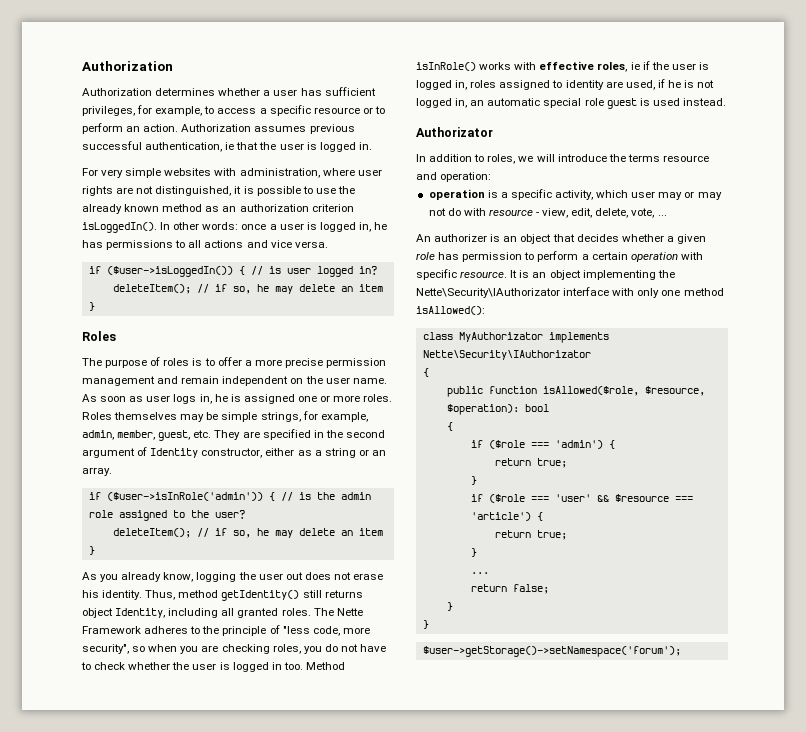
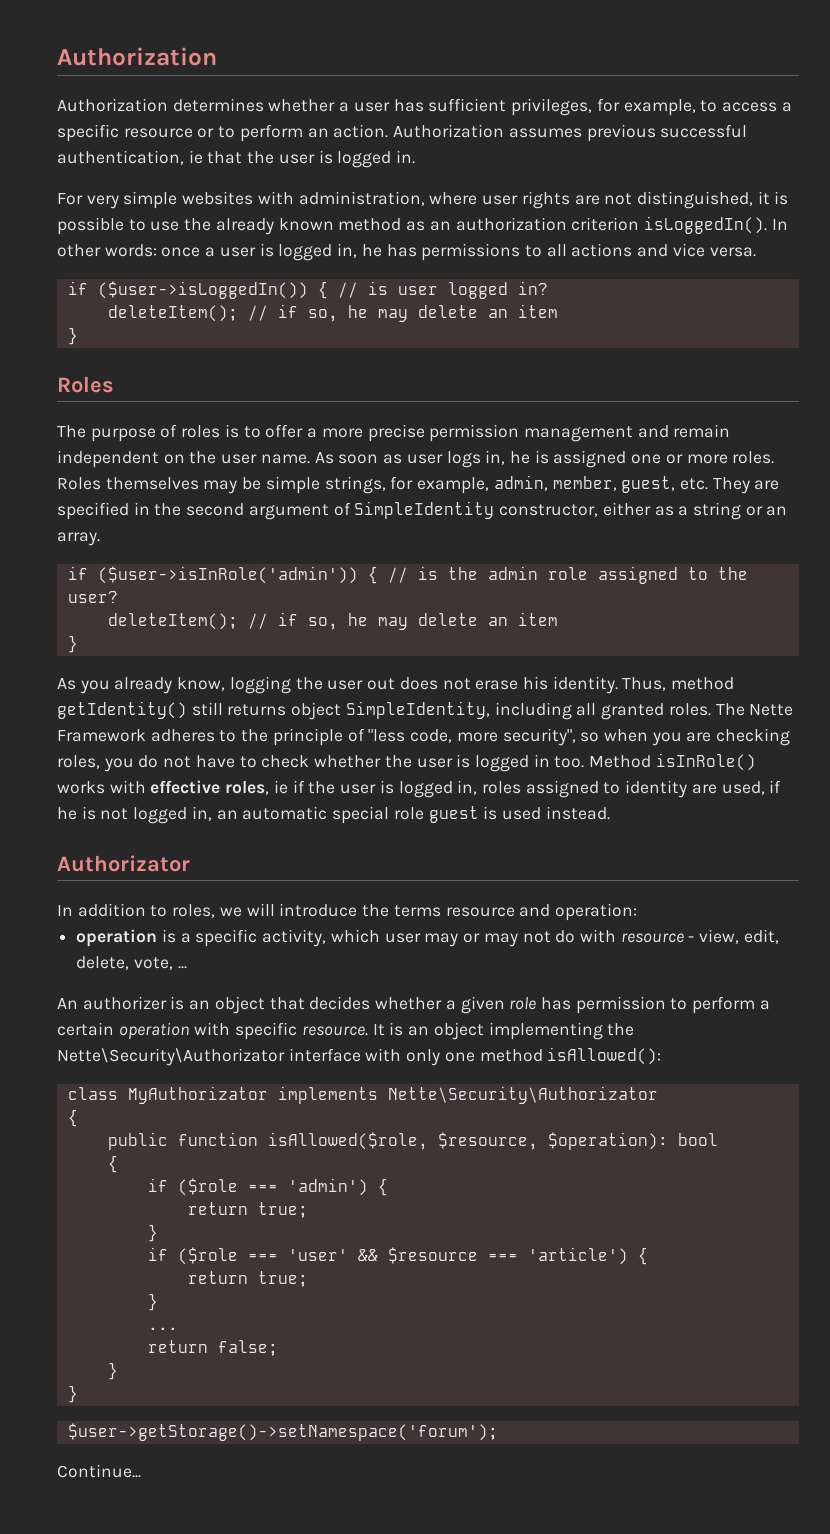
- Roles themselves may be simple strings, for example, admin, member, guest, etc. They are specified in the second argument of Identity constructor, either as a string or an array.
+ Roles themselves may be simple strings, for example, admin, member, guest, etc. They are specified in the second argument of SimpleIdentity constructor, either as a string or an array.
- Thus, method getIdentity() still returns object Identity, including all granted roles.
+ Thus, method getIdentity() still returns object SimpleIdentity, including all granted roles.
- It is an object implementing the Nette\Security\IAuthorizator interface with only one method isAllowed():
+ It is an object implementing the Nette\Security\Authorizator interface with only one method isAllowed():
- class MyAuthorizator implements Nette\Security\IAuthorizator
+ class MyAuthorizator implements Nette\Security\Authorizator
+ Continue...

